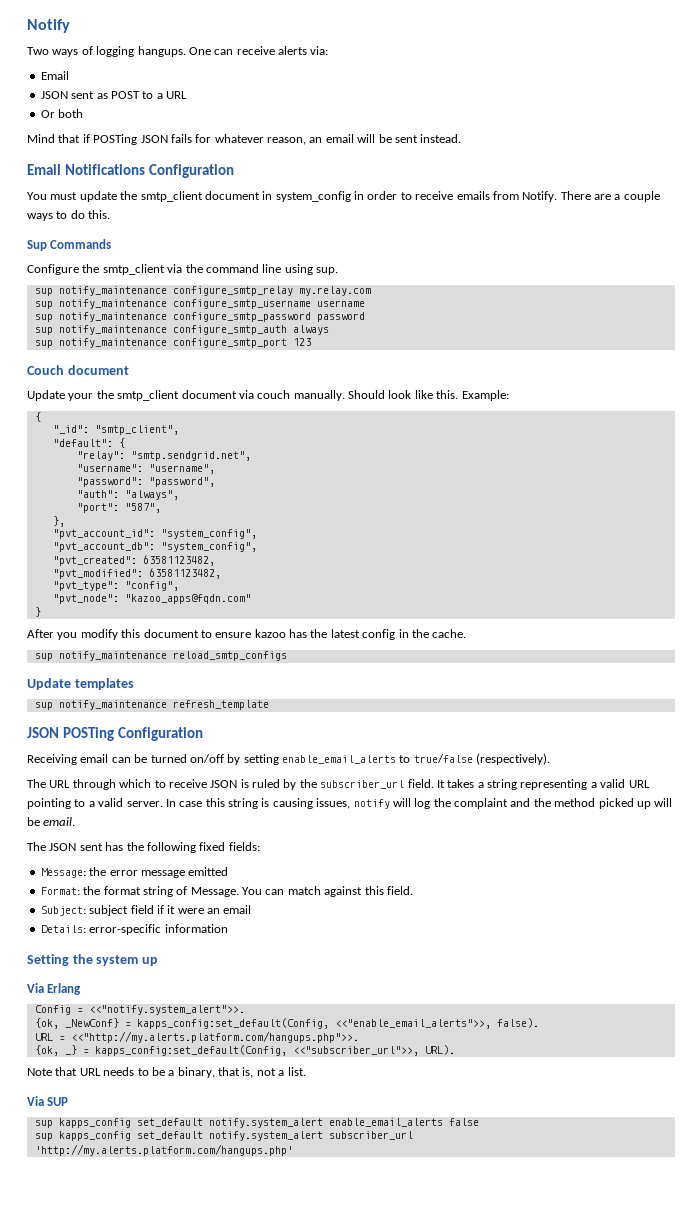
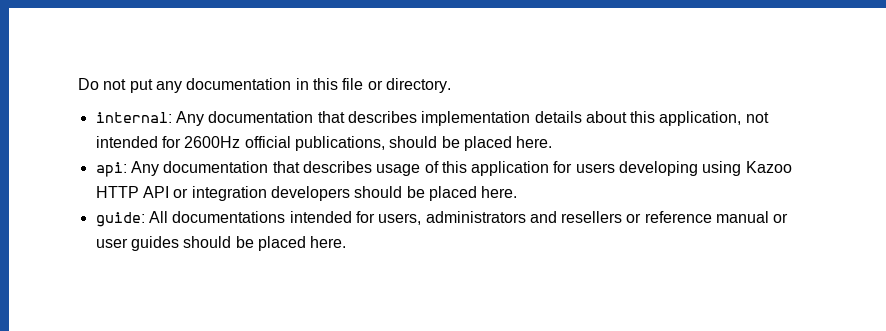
- Notify
- Two ways of logging hangups. One can receive alerts via:
- Email
- JSON sent as POST to a URL
- Or both
- Mind that if POSTing JSON fails for whatever reason, an email will be sent instead.
- Email Notifications Configuration
- You must update the smtp_client document in system_config in order to receive emails from Notify. There are a couple ways to do this.
- Sup Commands
- Configure the smtp_client via the command line using sup.
- sup notify_maintenance configure_smtp_relay my.relay.com
- sup notify_maintenance configure_smtp_username username
- sup notify_maintenance configure_smtp_password password
- sup notify_maintenance configure_smtp_auth always
- sup notify_maintenance configure_smtp_port 123
- Couch document
- Update your the smtp_client document via couch manually. Should look like this. Example:
- {
- "_id": "smtp_client",
- "default": {
- "relay": "smtp.sendgrid.net",
- "username": "username",
- "password": "password",
- "auth": "always",
- "port": "587",
- },
- "pvt_account_id": "system_config",
- "pvt_account_db": "system_config",
- "pvt_created": 63581123482,
- "pvt_modified": 63581123482,
- "pvt_type": "config",
- "pvt_node": "kazoo_apps@fqdn.com"
- }
- After you modify this document to ensure kazoo has the latest config in the cache.
- sup notify_maintenance reload_smtp_configs
- Update templates
- sup notify_maintenance refresh_template
- JSON POSTing Configuration
- Receiving email can be turned on/off by setting enable_email_alerts to true/false (respectively).
- The URL through which to receive JSON is ruled by the subscriber_url field. It takes a string representing a valid URL pointing to a valid server. In case this string is causing issues, notify will log the complaint and the method picked up will be email.
- The JSON sent has the following fixed fields:
- Message: the error message emitted
- Format: the format string of Message. You can match against this field.
- Subject: subject field if it were an email
- Details: error-specific information
- Setting the system up
- Via Erlang
- Config = <<"notify.system_alert">>.
- {ok, _NewConf} = kapps_config:set_default(Config, <<"enable_email_alerts">>, false).
- URL = <<"http://my.alerts.platform.com/hangups.php">>.
- {ok, _} = kapps_config:set_default(Config, <<"subscriber_url">>, URL).
- Note that URL needs to be a binary, that is, not a list.
- Via SUP
- sup kapps_config set_default notify.system_alert enable_email_alerts false
- sup kapps_config set_default notify.system_alert subscriber_url 'http://my.alerts.platform.com/hangups.php'
+ Do not put any documentation in this file or directory.
+ internal: Any documentation that describes implementation details about this application, not intended for 2600Hz official publications, should be placed here.
+ api: Any documentation that describes usage of this application for users developing using Kazoo HTTP API or integration developers should be placed here.
+ guide: All documentations intended for users, administrators and resellers or reference manual or user guides should be placed here.

